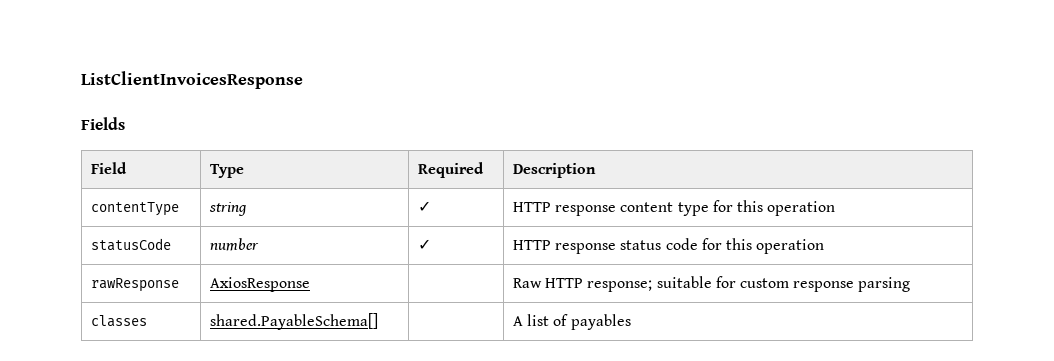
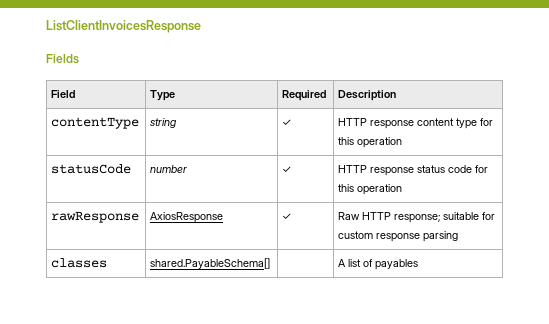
- rawResponse | AxiosResponse | | Raw HTTP response; suitable for custom response parsing
+ rawResponse | AxiosResponse | ✓ | Raw HTTP response; suitable for custom response parsing

